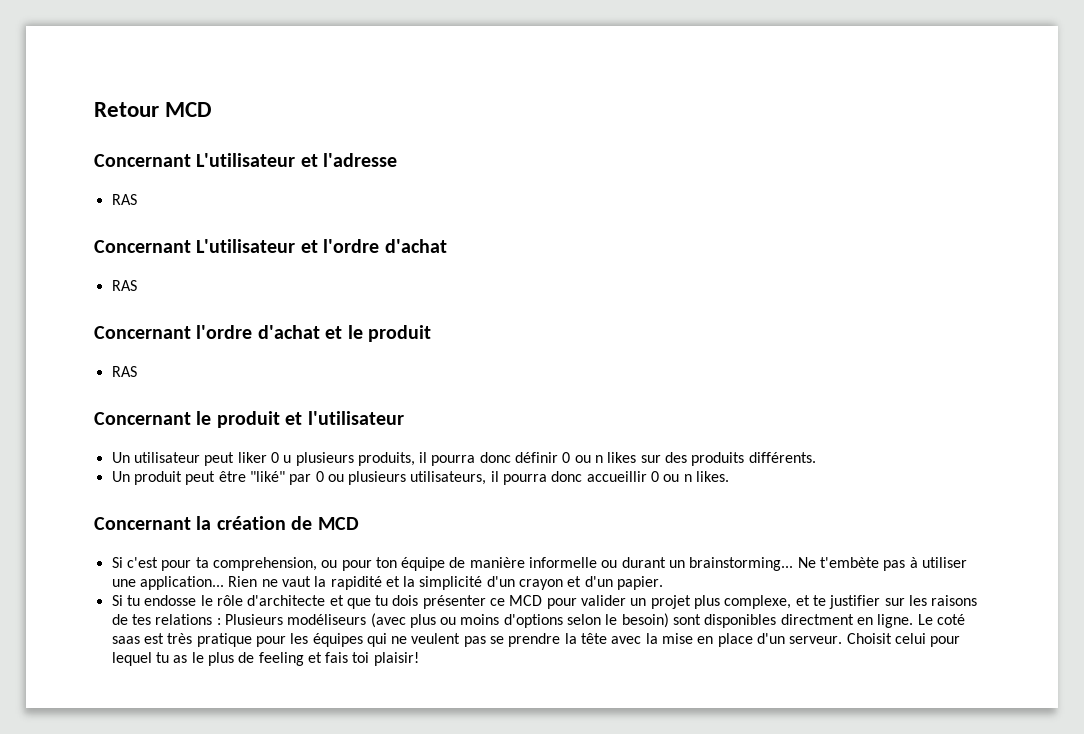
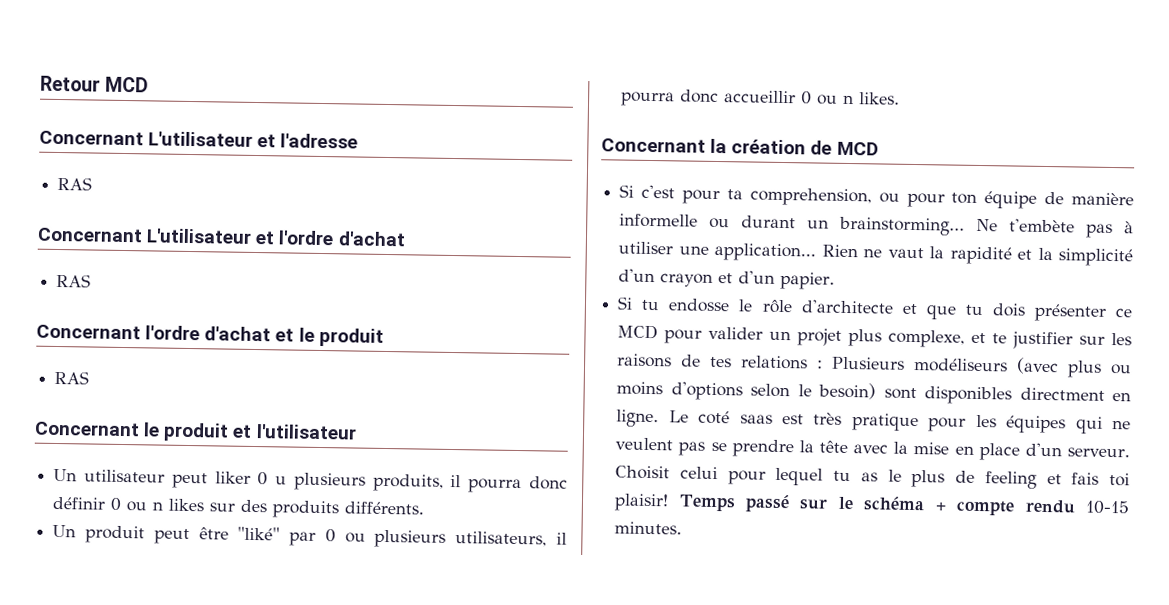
+ Temps passé sur le schéma + compte rendu 10-15 minutes.

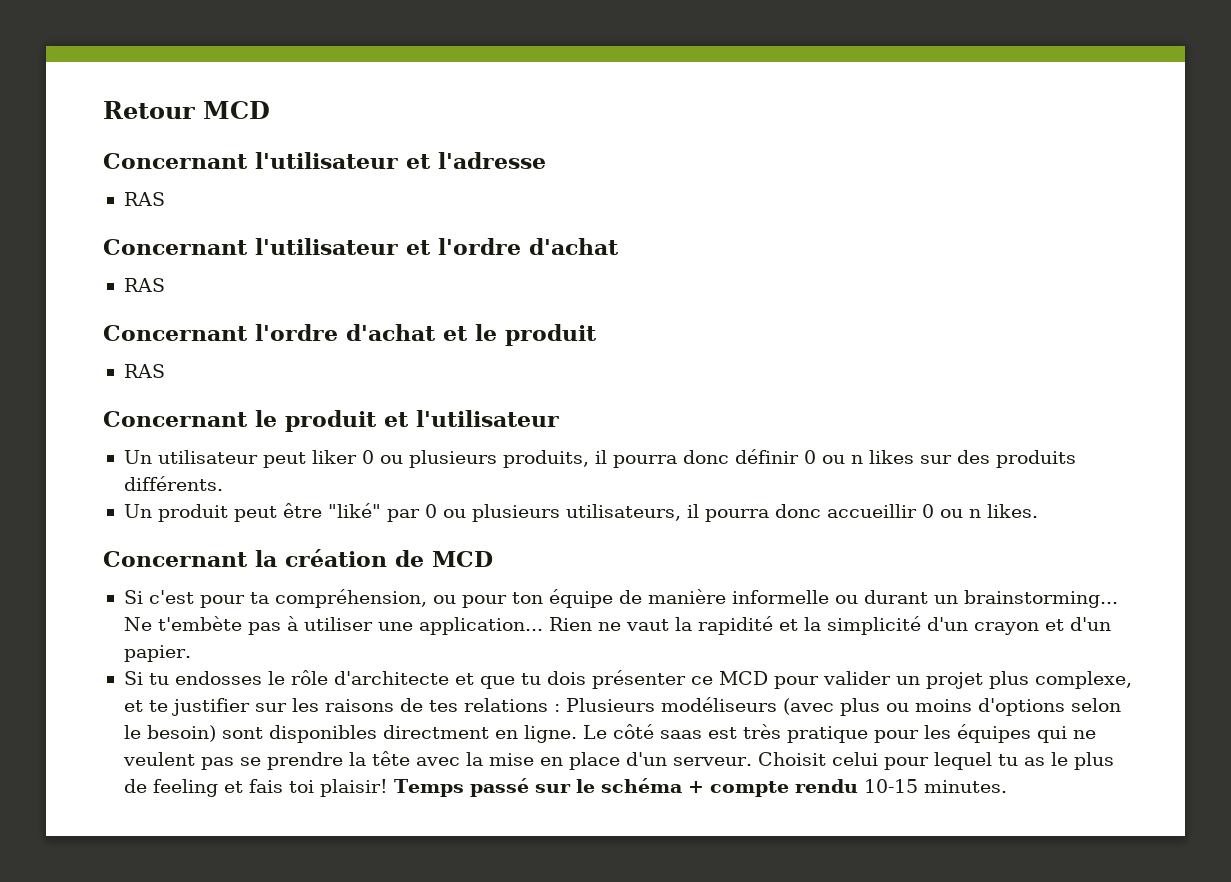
- Concernant L'utilisateur et l'adresse
+ Concernant l'utilisateur et l'adresse
- Concernant L'utilisateur et l'ordre d'achat
+ Concernant l'utilisateur et l'ordre d'achat
- Un utilisateur peut liker 0 u plusieurs produits, il pourra donc définir 0 ou n likes sur des produits différents.
+ Un utilisateur peut liker 0 ou plusieurs produits, il pourra donc définir 0 ou n likes sur des produits différents.
- Si c'est pour ta comprehension, ou pour ton équipe de manière informelle ou durant un brainstorming...
+ Si c'est pour ta compréhension, ou pour ton équipe de manière informelle ou durant un brainstorming...
- Si tu endosse le rôle d'architecte et que tu dois présenter ce MCD pour valider un projet plus complexe, et te justifier sur les raisons de tes relations : Plusieurs modéliseurs (avec plus ou moins d'options selon le besoin) sont disponibles directment en ligne.
+ Si tu endosses le rôle d'architecte et que tu dois présenter ce MCD pour valider un projet plus complexe, et te justifier sur les raisons de tes relations : Plusieurs modéliseurs (avec plus ou moins d'options selon le besoin) sont disponibles directment en ligne.
- Le coté saas est très pratique pour les équipes qui ne veulent pas se prendre la tête avec la mise en place d'un serveur.
+ Le côté saas est très pratique pour les équipes qui ne veulent pas se prendre la tête avec la mise en place d'un serveur.

